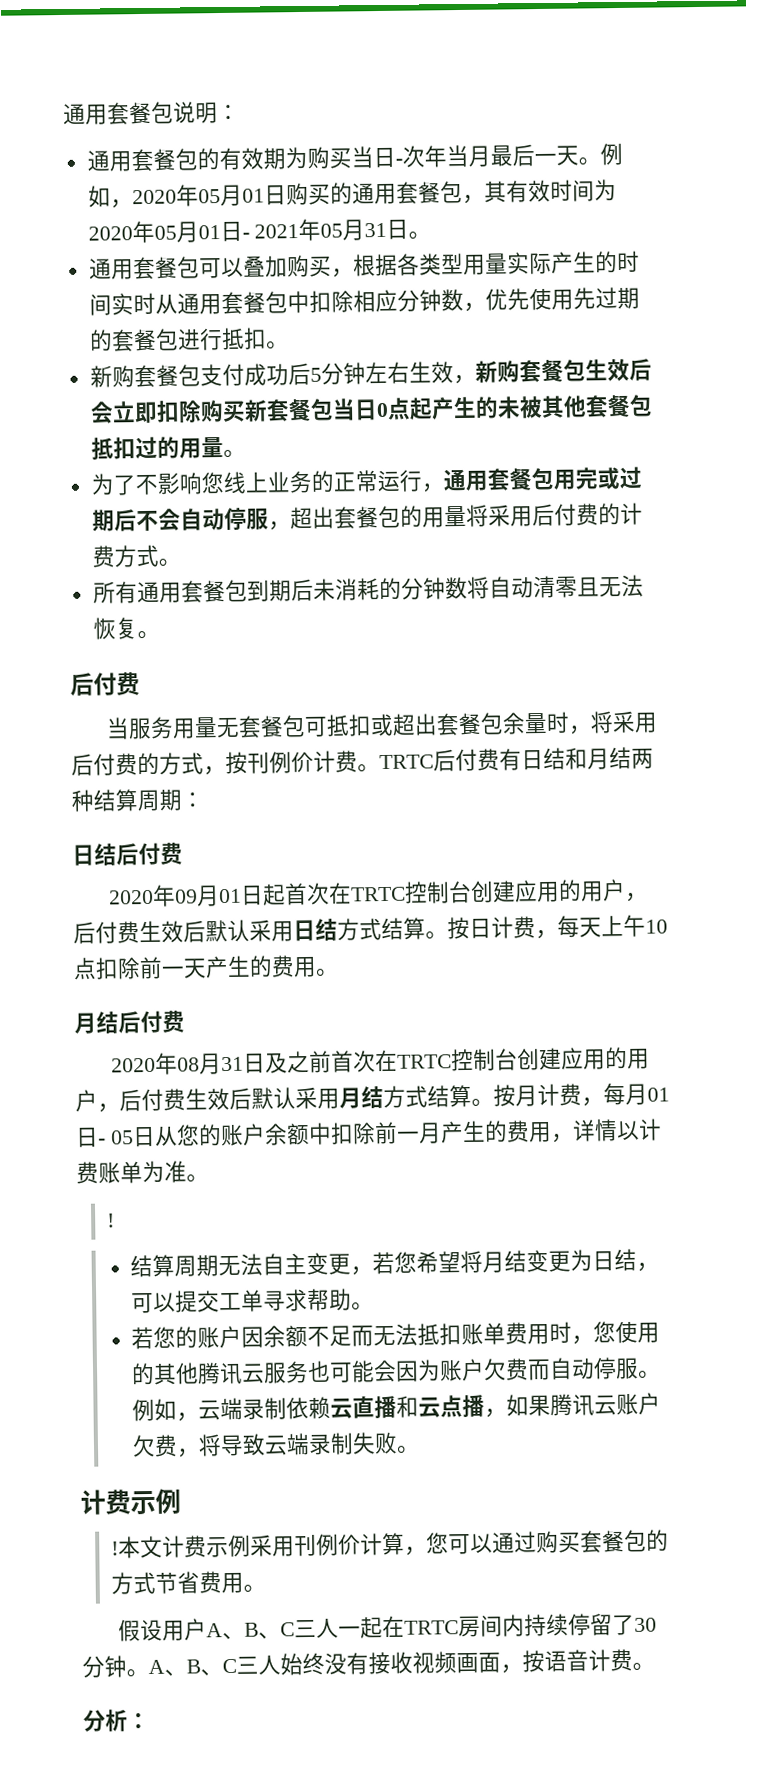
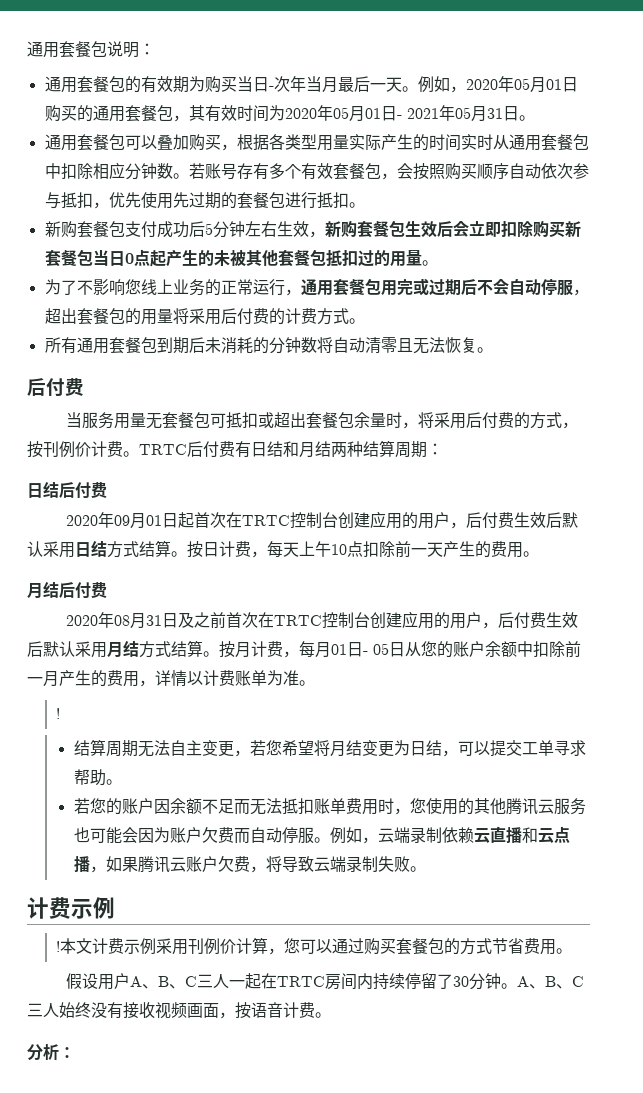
- 通用套餐包可以叠加购买，根据各类型用量实际产生的时间实时从通用套餐包中扣除相应分钟数，优先使用先过期的套餐包进行抵扣。
+ 通用套餐包可以叠加购买，根据各类型用量实际产生的时间实时从通用套餐包中扣除相应分钟数。若账号存有多个有效套餐包，会按照购买顺序自动依次参与抵扣，优先使用先过期的套餐包进行抵扣。

